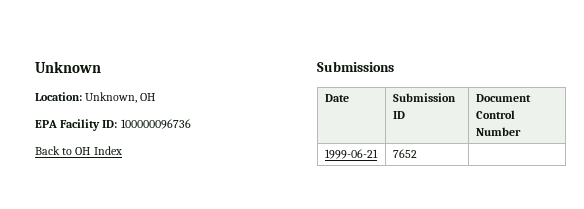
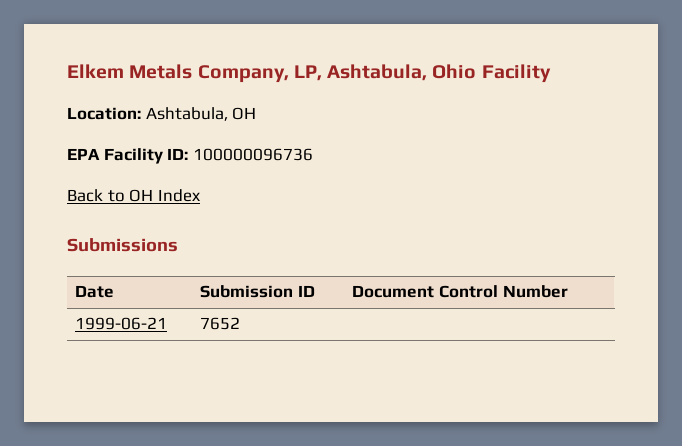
- Unknown
+ Elkem Metals Company, LP, Ashtabula, Ohio Facility
- Location: Unknown, OH
+ Location: Ashtabula, OH

